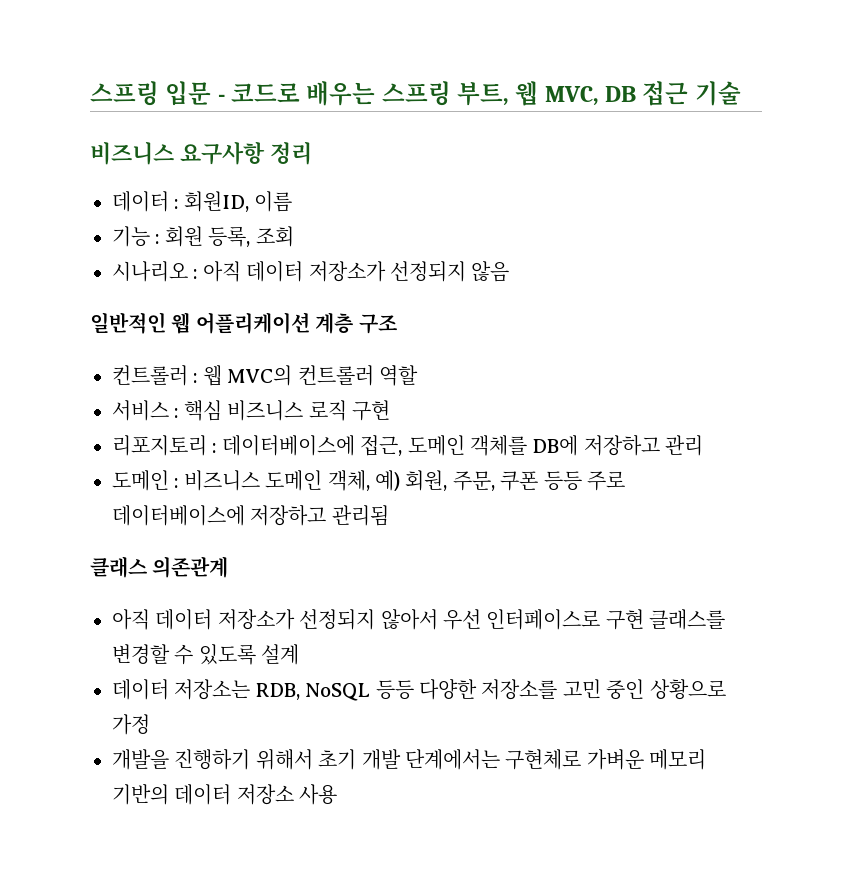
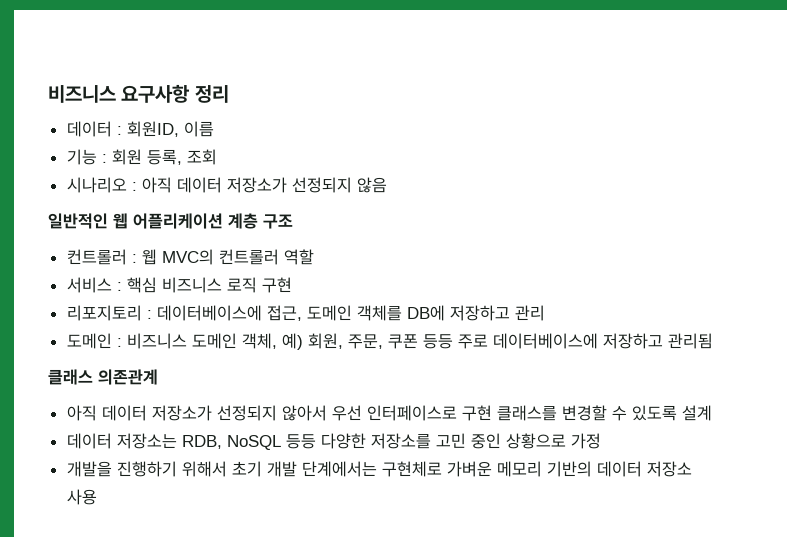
- 스프링 입문 - 코드로 배우는 스프링 부트, 웹 MVC, DB 접근 기술

